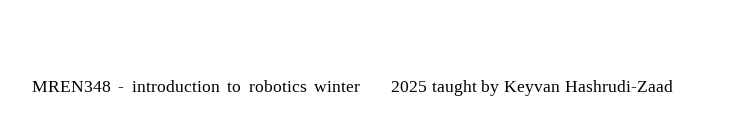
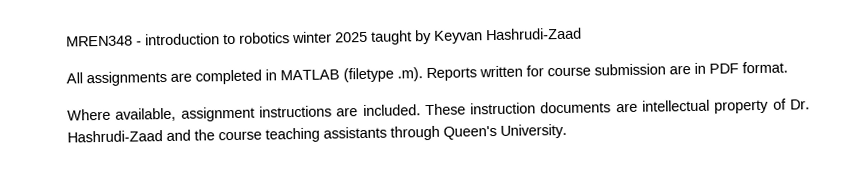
+ All assignments are completed in MATLAB (filetype .m). Reports written for course submission are in PDF format.
+ Where available, assignment instructions are included. These instruction documents are intellectual property of Dr. Hashrudi-Zaad and the course teaching assistants through Queen's University.

